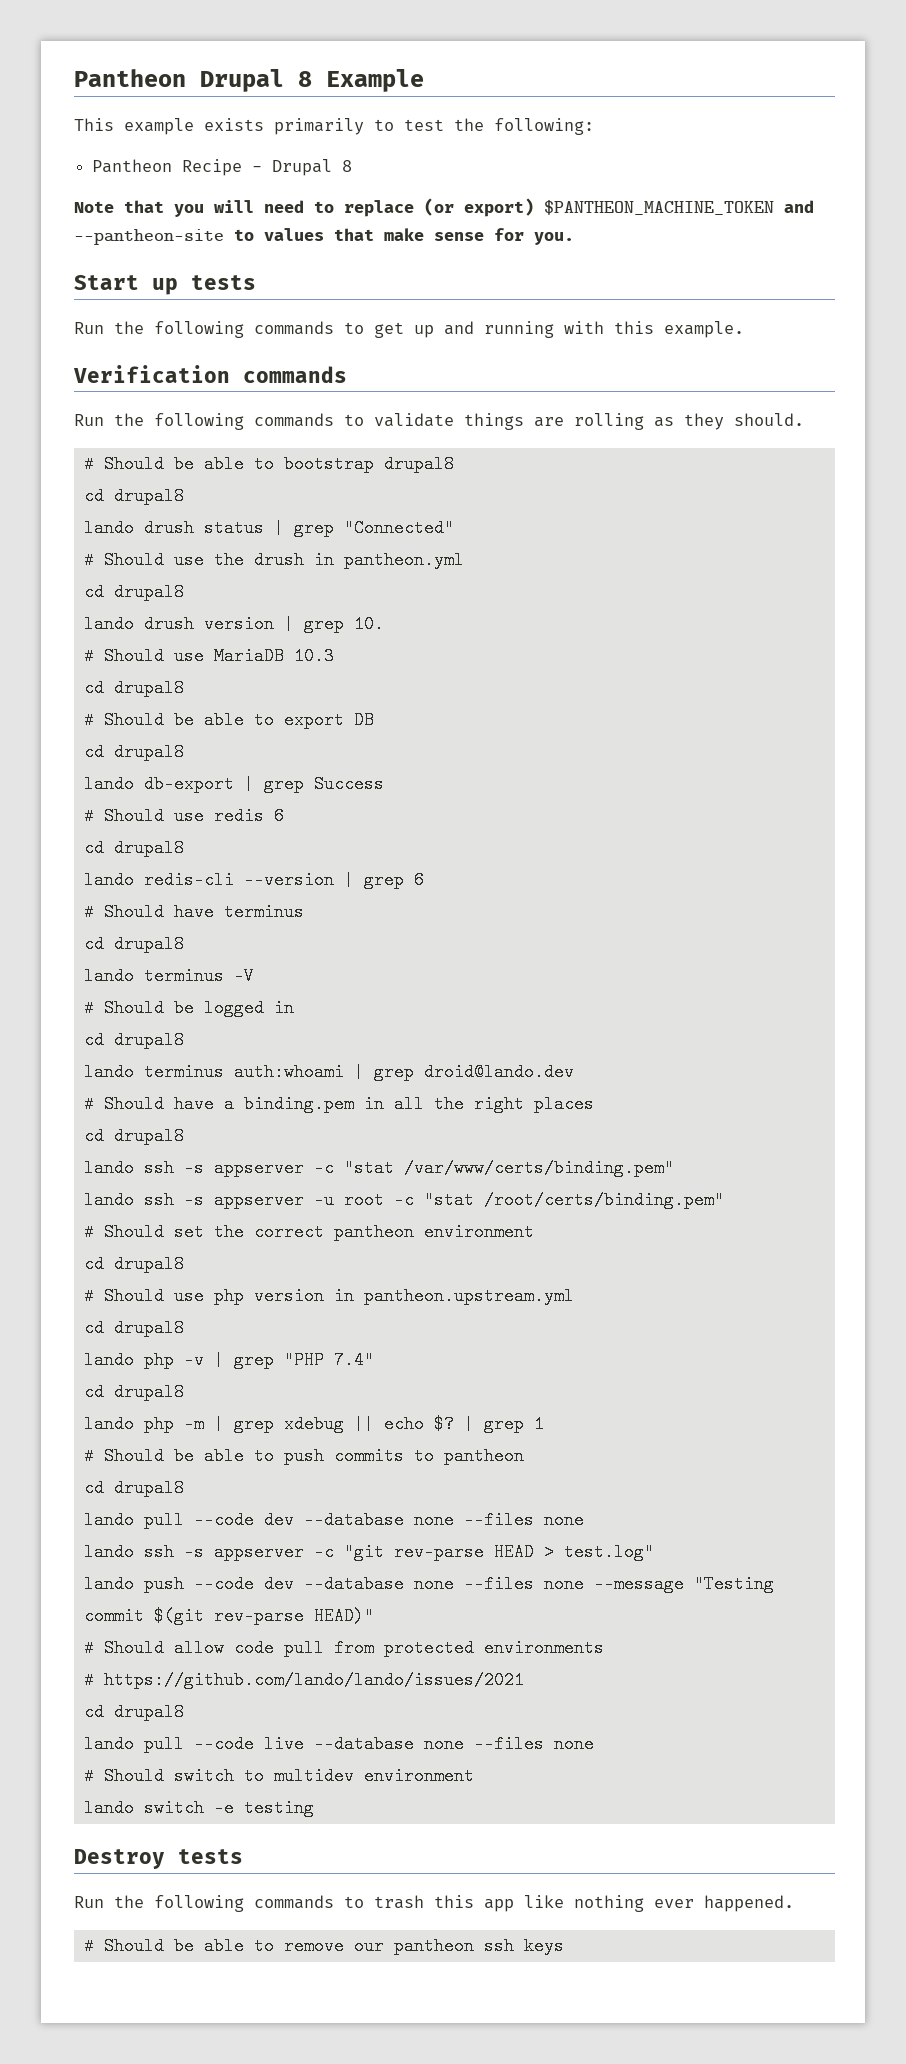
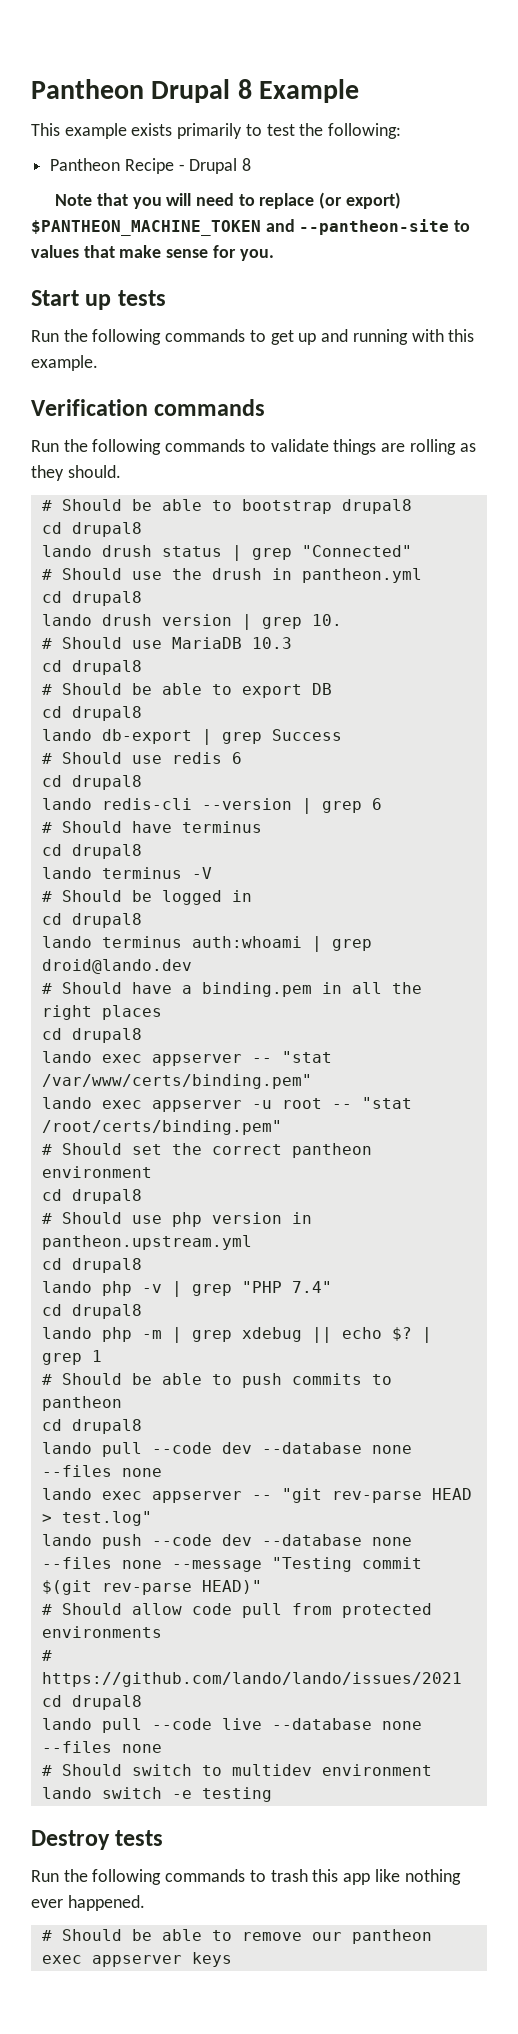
- lando ssh -s appserver -c "stat /var/www/certs/binding.pem"
+ lando exec appserver -- "stat /var/www/certs/binding.pem"
- lando ssh -s appserver -u root -c "stat /root/certs/binding.pem"
+ lando exec appserver -u root -- "stat /root/certs/binding.pem"
- lando ssh -s appserver -c "git rev-parse HEAD > test.log"
+ lando exec appserver -- "git rev-parse HEAD > test.log"
- # Should be able to remove our pantheon ssh keys
+ # Should be able to remove our pantheon exec appserver keys

